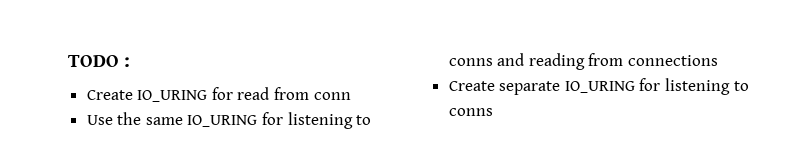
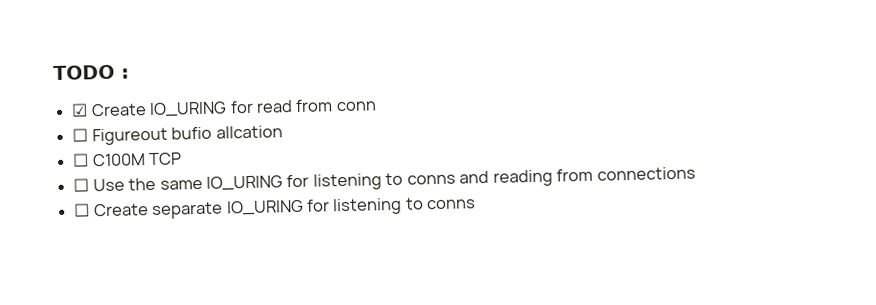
- Create IO_URING for read from conn
+ ☑ Create IO_URING for read from conn
- Use the same IO_URING for listening to conns and reading from connections
+ ☐ Figureout bufio allcation
+ ☐ C100M TCP
+ ☐ Use the same IO_URING for listening to conns and reading from connections
- Create separate IO_URING for listening to conns
+ ☐ Create separate IO_URING for listening to conns

